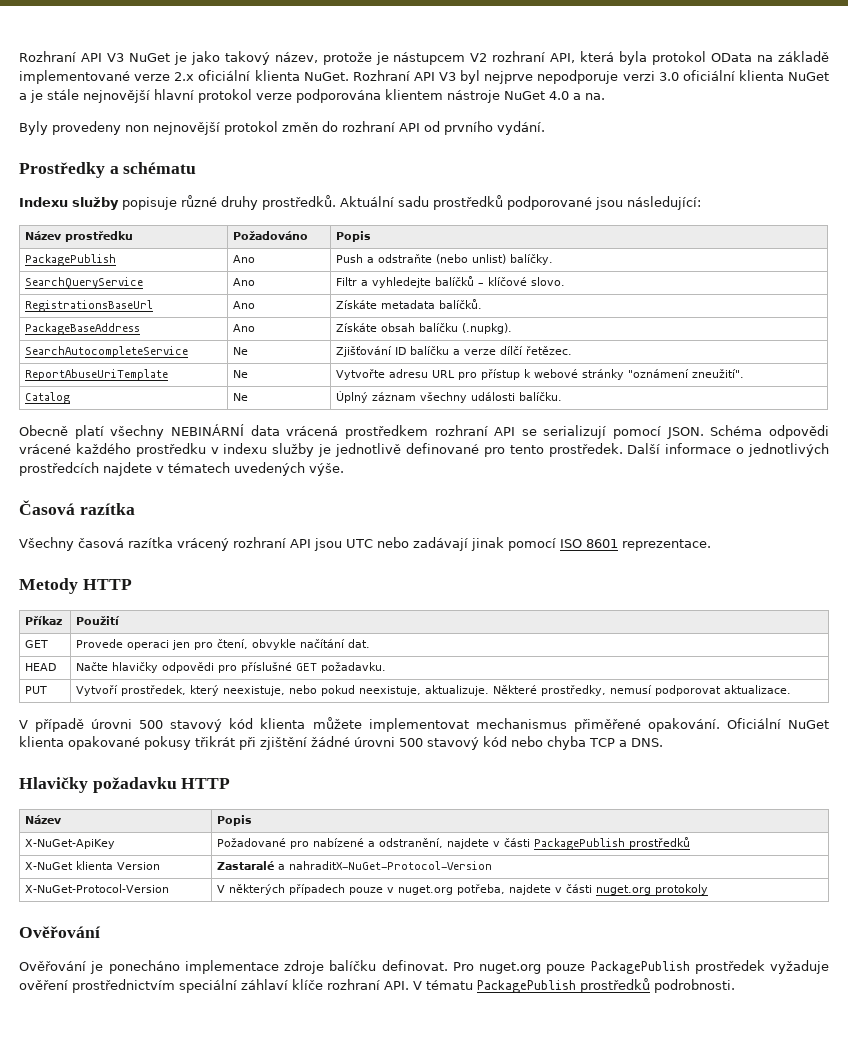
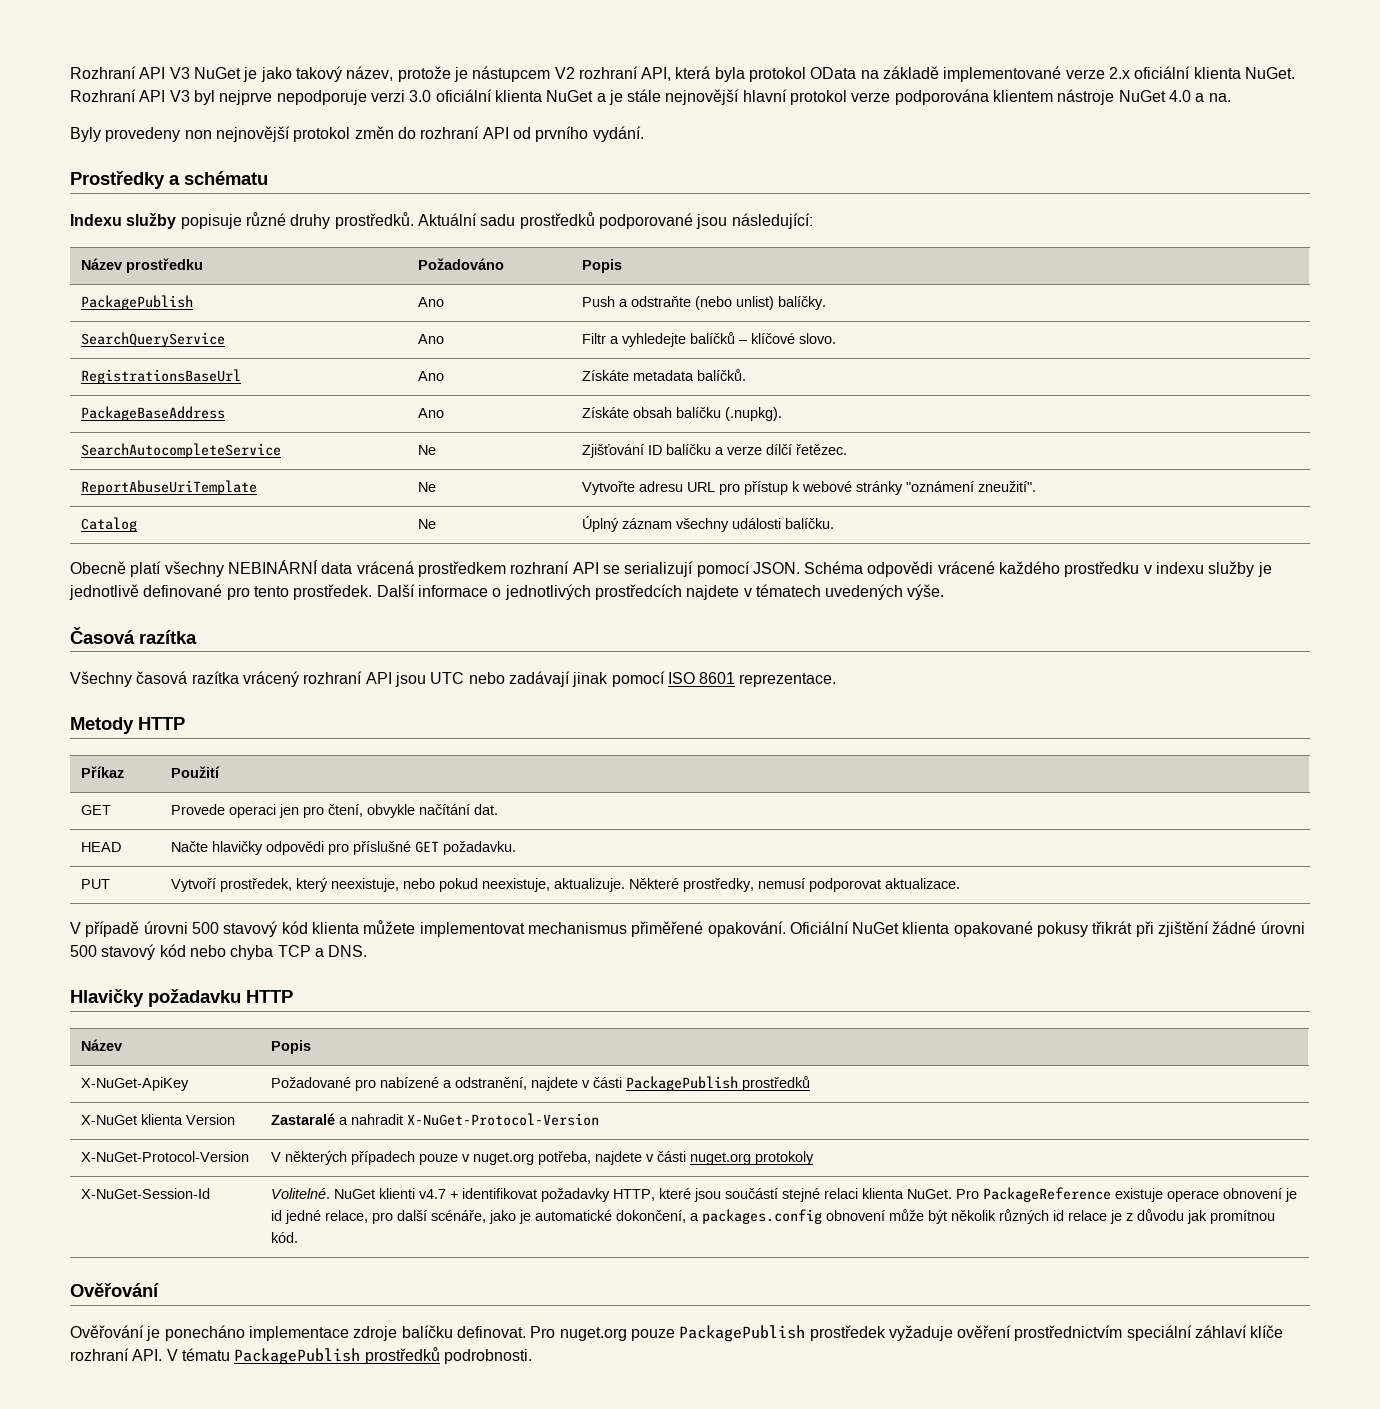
- X-NuGet klienta Version | Zastaralé a nahraditX-NuGet-Protocol-Version
+ X-NuGet klienta Version | Zastaralé a nahradit X-NuGet-Protocol-Version
+ X-NuGet-Session-Id | Volitelné. NuGet klienti v4.7 + identifikovat požadavky HTTP, které jsou součástí stejné relaci klienta NuGet. Pro PackageReference existuje operace obnovení je id jedné relace, pro další scénáře, jako je automatické dokončení, a packages.config obnovení může být několik různých id relace je z důvodu jak promítnou kód.

